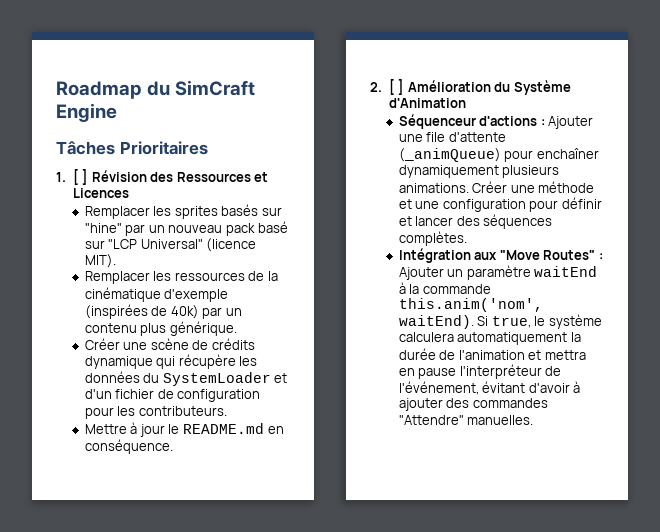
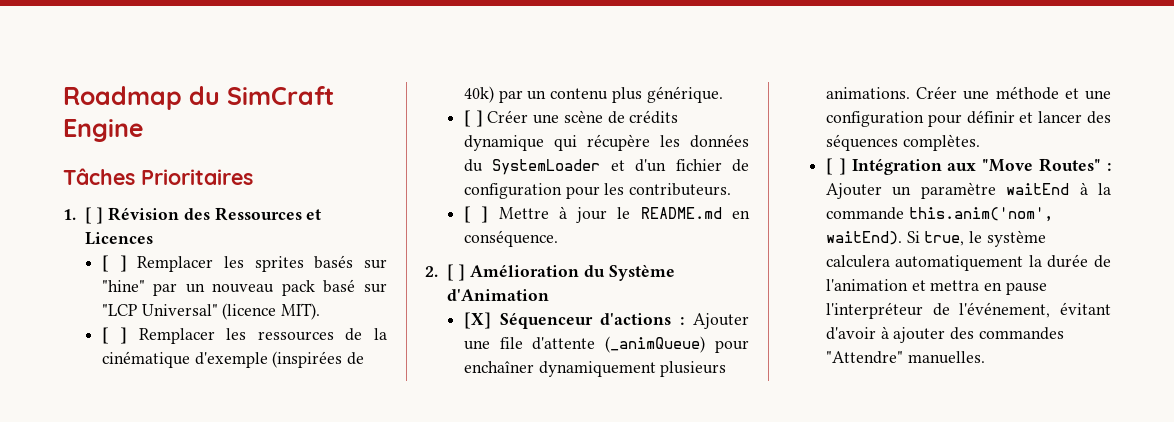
- Remplacer les sprites basés sur "hine" par un nouveau pack basé sur "LCP Universal" (licence MIT).
+ [ ] Remplacer les sprites basés sur "hine" par un nouveau pack basé sur "LCP Universal" (licence MIT).
- Remplacer les ressources de la cinématique d'exemple (inspirées de 40k) par un contenu plus générique.
+ [ ] Remplacer les ressources de la cinématique d'exemple (inspirées de 40k) par un contenu plus générique.
- Créer une scène de crédits dynamique qui récupère les données du SystemLoader et d'un fichier de configuration pour les contributeurs.
+ [ ] Créer une scène de crédits dynamique qui récupère les données du SystemLoader et d'un fichier de configuration pour les contributeurs.
- Mettre à jour le README.md en conséquence.
+ [ ] Mettre à jour le README.md en conséquence.
- Séquenceur d'actions : Ajouter une file d'attente (_animQueue) pour enchaîner dynamiquement plusieurs animations.
+ [X] Séquenceur d'actions : Ajouter une file d'attente (_animQueue) pour enchaîner dynamiquement plusieurs animations.
- Intégration aux "Move Routes" : Ajouter un paramètre waitEnd à la commande this.anim('nom', waitEnd).
+ [ ] Intégration aux "Move Routes" : Ajouter un paramètre waitEnd à la commande this.anim('nom', waitEnd).

